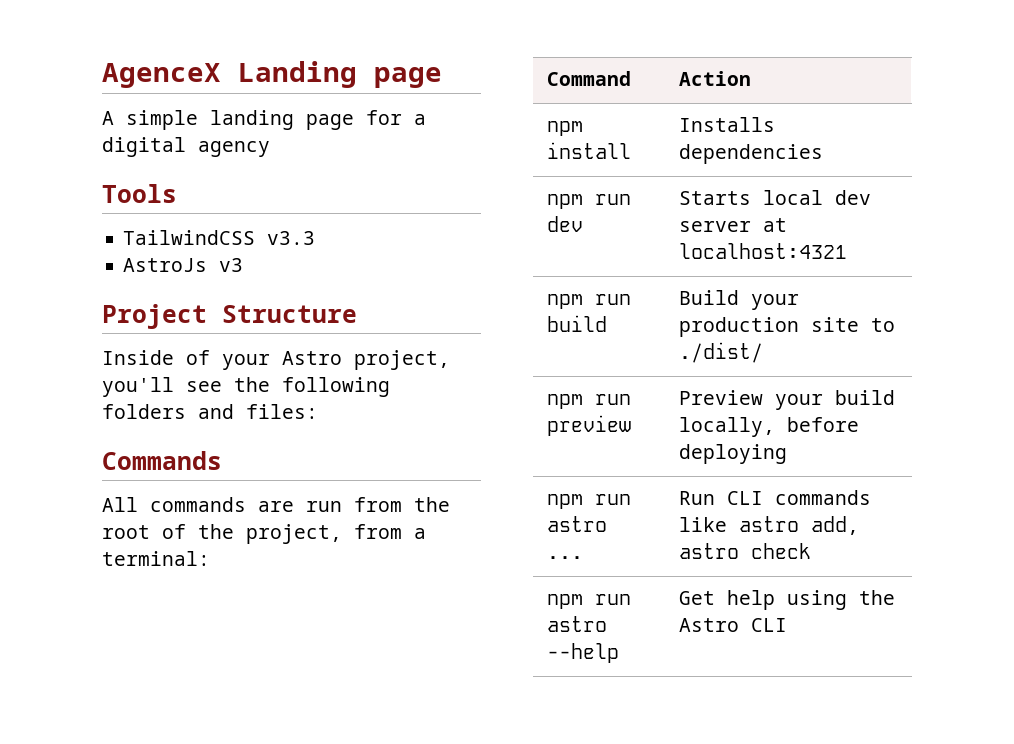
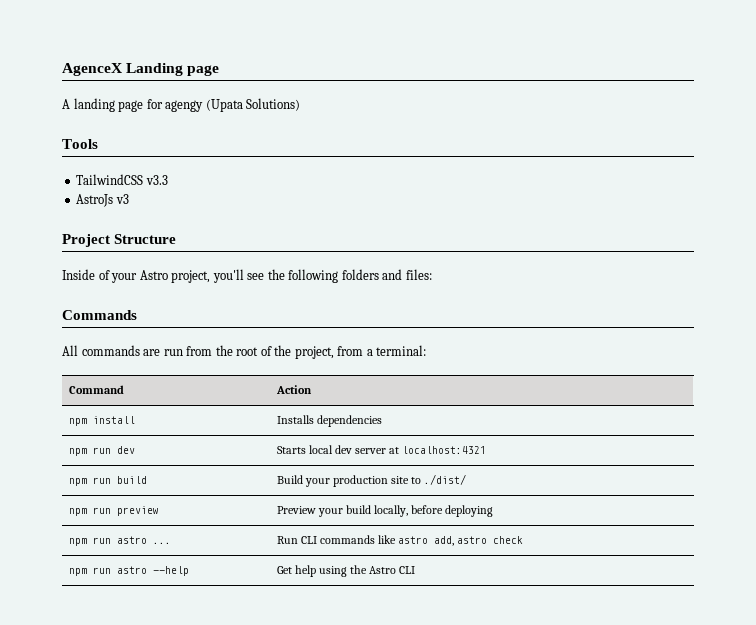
- A simple landing page for a digital agency
+ A landing page for agengy (Upata Solutions)

